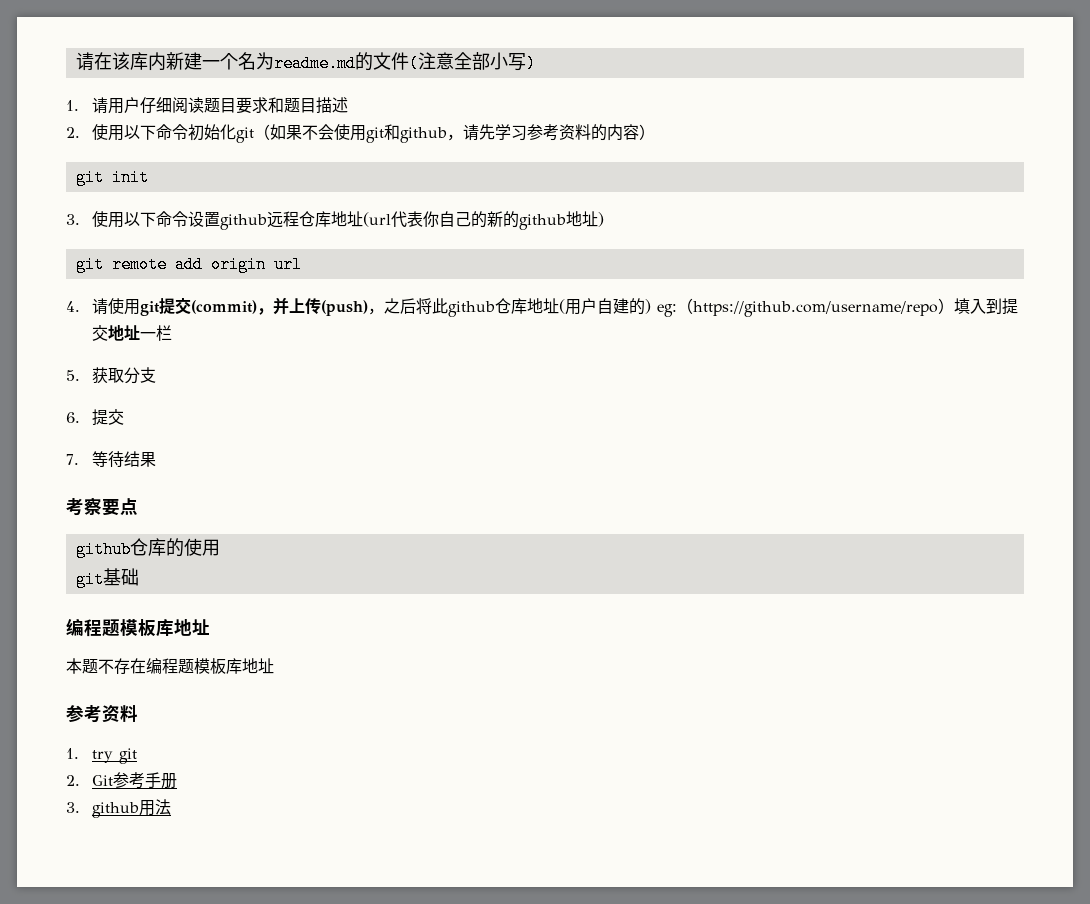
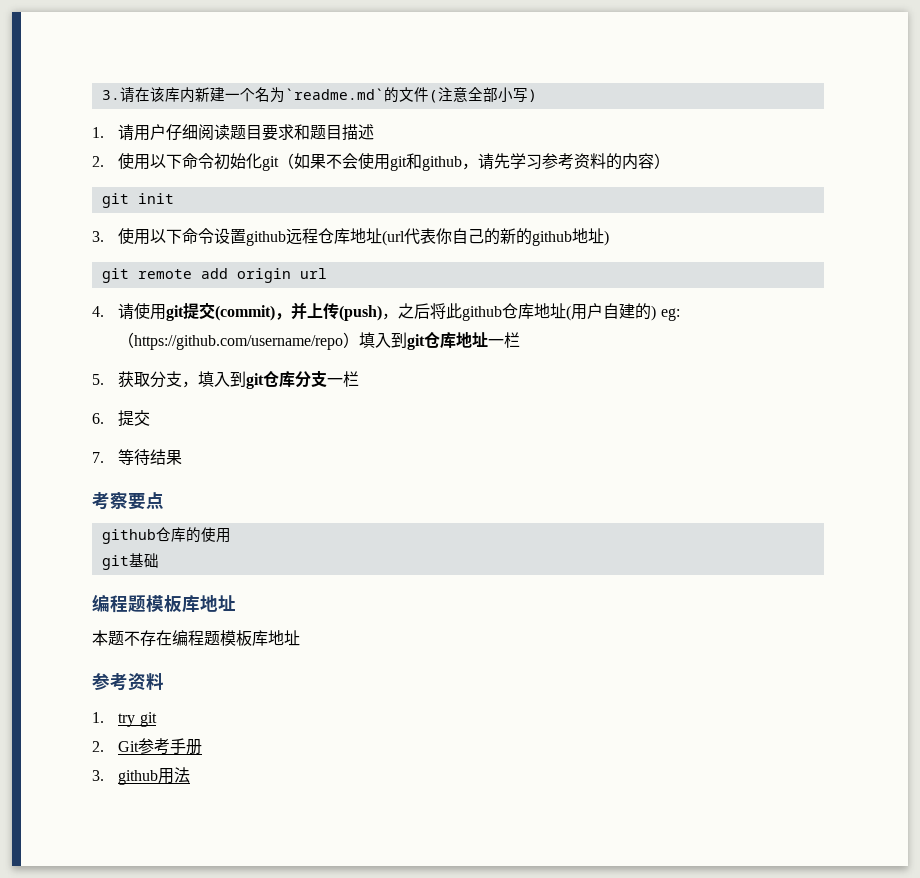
- 请在该库内新建一个名为readme.md的文件(注意全部小写)
+ 3.请在该库内新建一个名为`readme.md`的文件(注意全部小写)
- 4.请使用git提交(commit)，并上传(push)，之后将此github仓库地址(用户自建的) eg:（https://github.com/username/repo）填入到提交地址一栏
+ 4.请使用git提交(commit)，并上传(push)，之后将此github仓库地址(用户自建的) eg:（https://github.com/username/repo）填入到git仓库地址一栏
- 5.获取分支
+ 5.获取分支，填入到git仓库分支一栏

